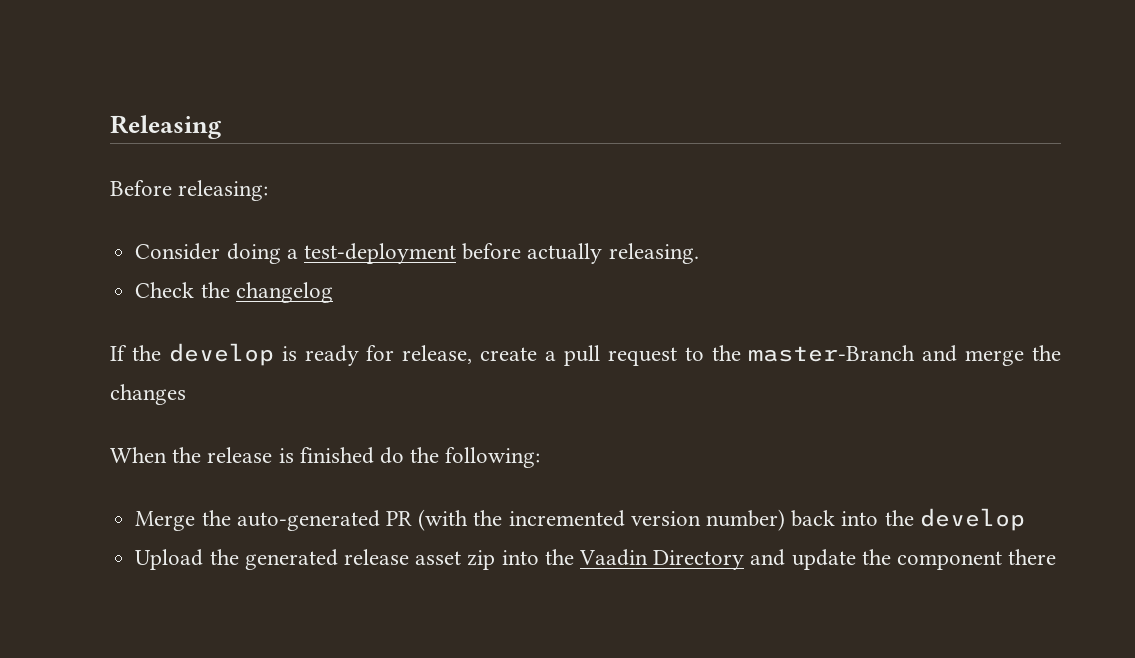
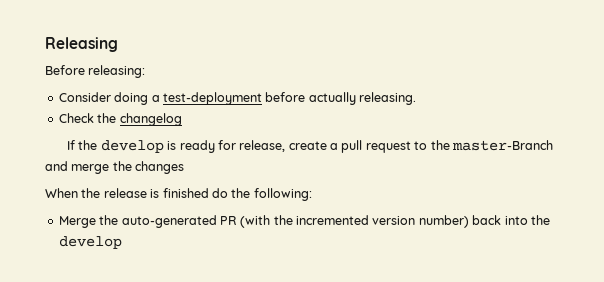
- Upload the generated release asset zip into the Vaadin Directory and update the component there

